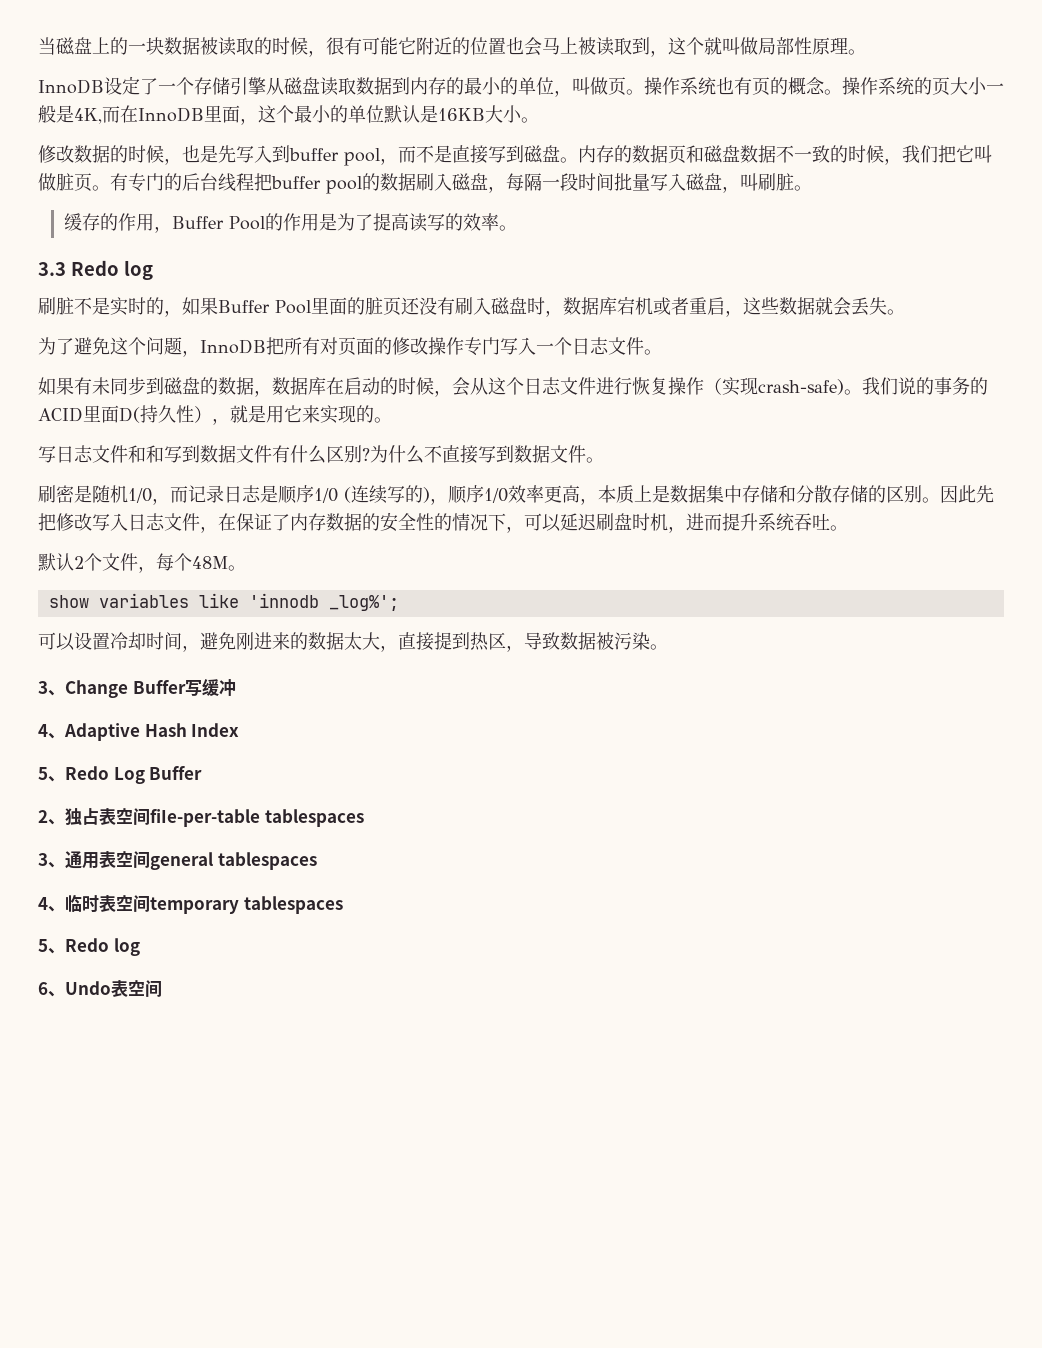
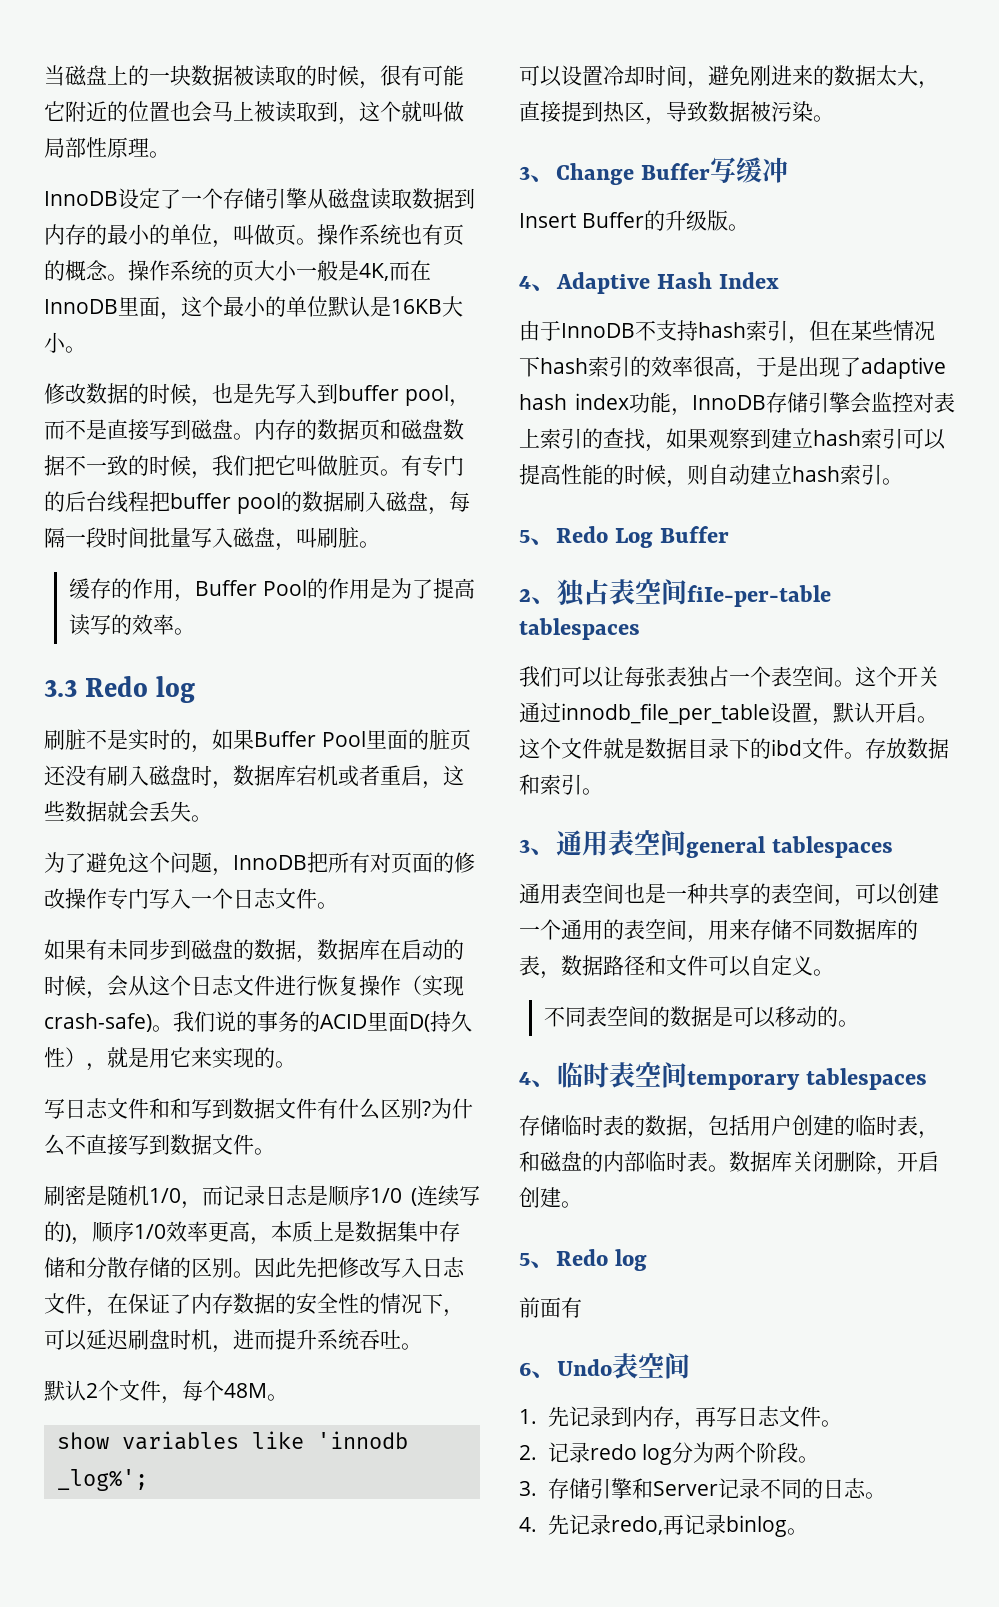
+ Insert Buffer的升级版。
+ 由于InnoDB不⽀持hash索引，但在某些情况下hash索引的效率很⾼，于是出现了adaptive hash index功能，InnoDB存储引擎会监控对表上索引的查找，如果观察到建⽴hash索引可以提⾼性能的时候，则⾃动建⽴hash索引。
+ 我们可以让每张表独占一个表空间。这个开关通过innodb_file_per_table设置，默认开启。这个文件就是数据目录下的ibd文件。存放数据和索引。
+ 通用表空间也是一种共享的表空间，可以创建一个通用的表空间，用来存储不同数据库的表，数据路径和文件可以自定义。
+ 不同表空间的数据是可以移动的。
+ 存储临时表的数据，包括用户创建的临时表，和磁盘的内部临时表。数据库关闭删除，开启创建。
+ 前面有
+ 1.先记录到内存，再写日志文件。
+ 2.记录redo log分为两个阶段。
+ 3.存储引擎和Server记录不同的日志。
+ 4.先记录redo,再记录binlog。

